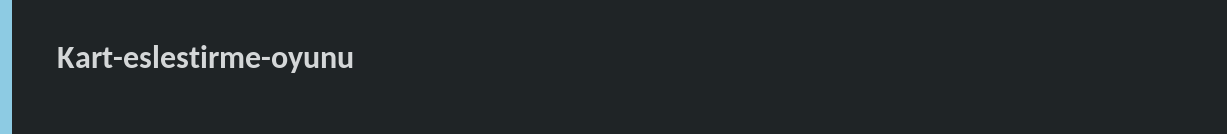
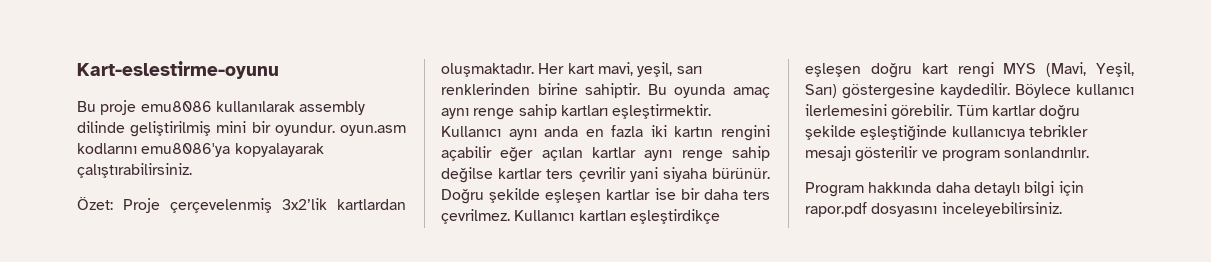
+ Bu proje emu8086 kullanılarak assembly dilinde geliştirilmiş mini bir oyundur. oyun.asm kodlarını emu8086'ya kopyalayarak çalıştırabilirsiniz.
+ Özet: Proje çerçevelenmiş 3x2’lik kartlardan oluşmaktadır. Her kart mavi, yeşil, sarı renklerinden birine sahiptir. Bu oyunda amaç aynı renge sahip kartları eşleştirmektir. Kullanıcı aynı anda en fazla iki kartın rengini açabilir eğer açılan kartlar aynı renge sahip değilse kartlar ters çevrilir yani siyaha bürünür. Doğru şekilde eşleşen kartlar ise bir daha ters çevrilmez. Kullanıcı kartları eşleştirdikçe eşleşen doğru kart rengi MYS (Mavi, Yeşil, Sarı) göstergesine kaydedilir. Böylece kullanıcı ilerlemesini görebilir. Tüm kartlar doğru şekilde eşleştiğinde kullanıcıya tebrikler mesajı gösterilir ve program sonlandırılır.
+ Program hakkında daha detaylı bilgi için rapor.pdf dosyasını inceleyebilirsiniz.

